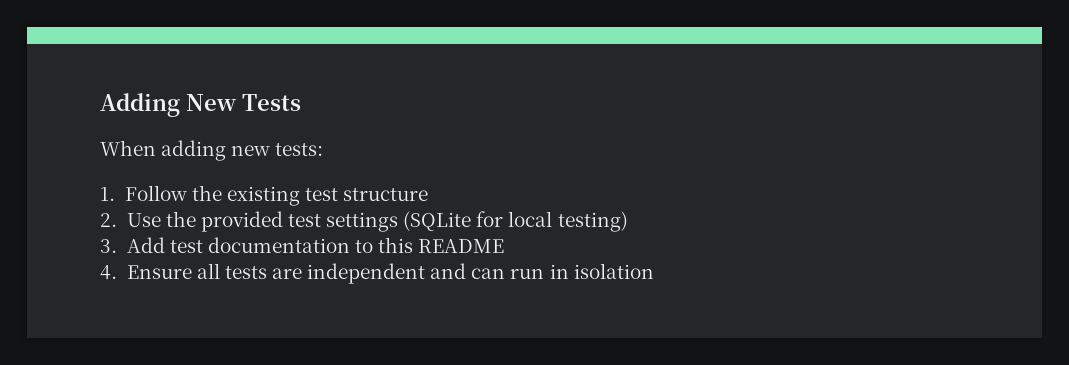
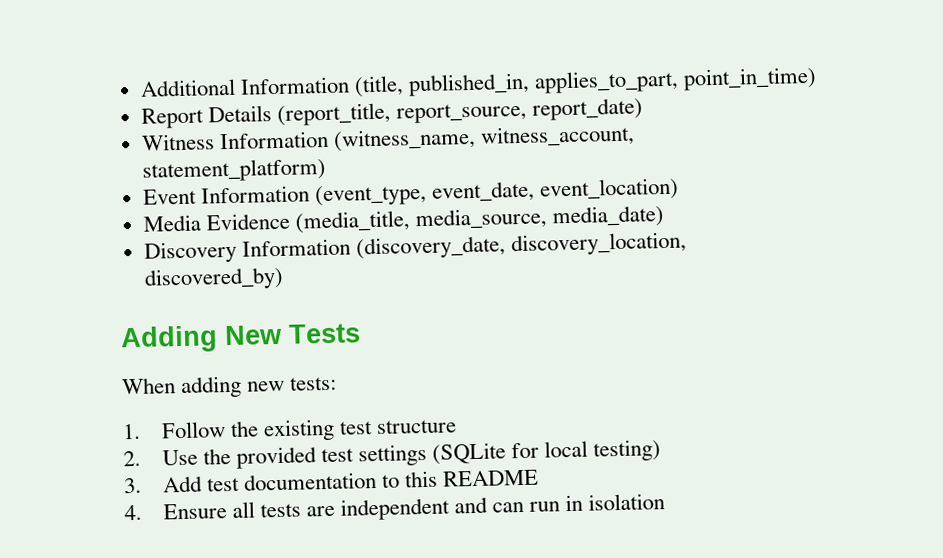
+ Additional Information (title, published_in, applies_to_part, point_in_time)
+ Report Details (report_title, report_source, report_date)
+ Witness Information (witness_name, witness_account, statement_platform)
+ Event Information (event_type, event_date, event_location)
+ Media Evidence (media_title, media_source, media_date)
+ Discovery Information (discovery_date, discovery_location, discovered_by)

